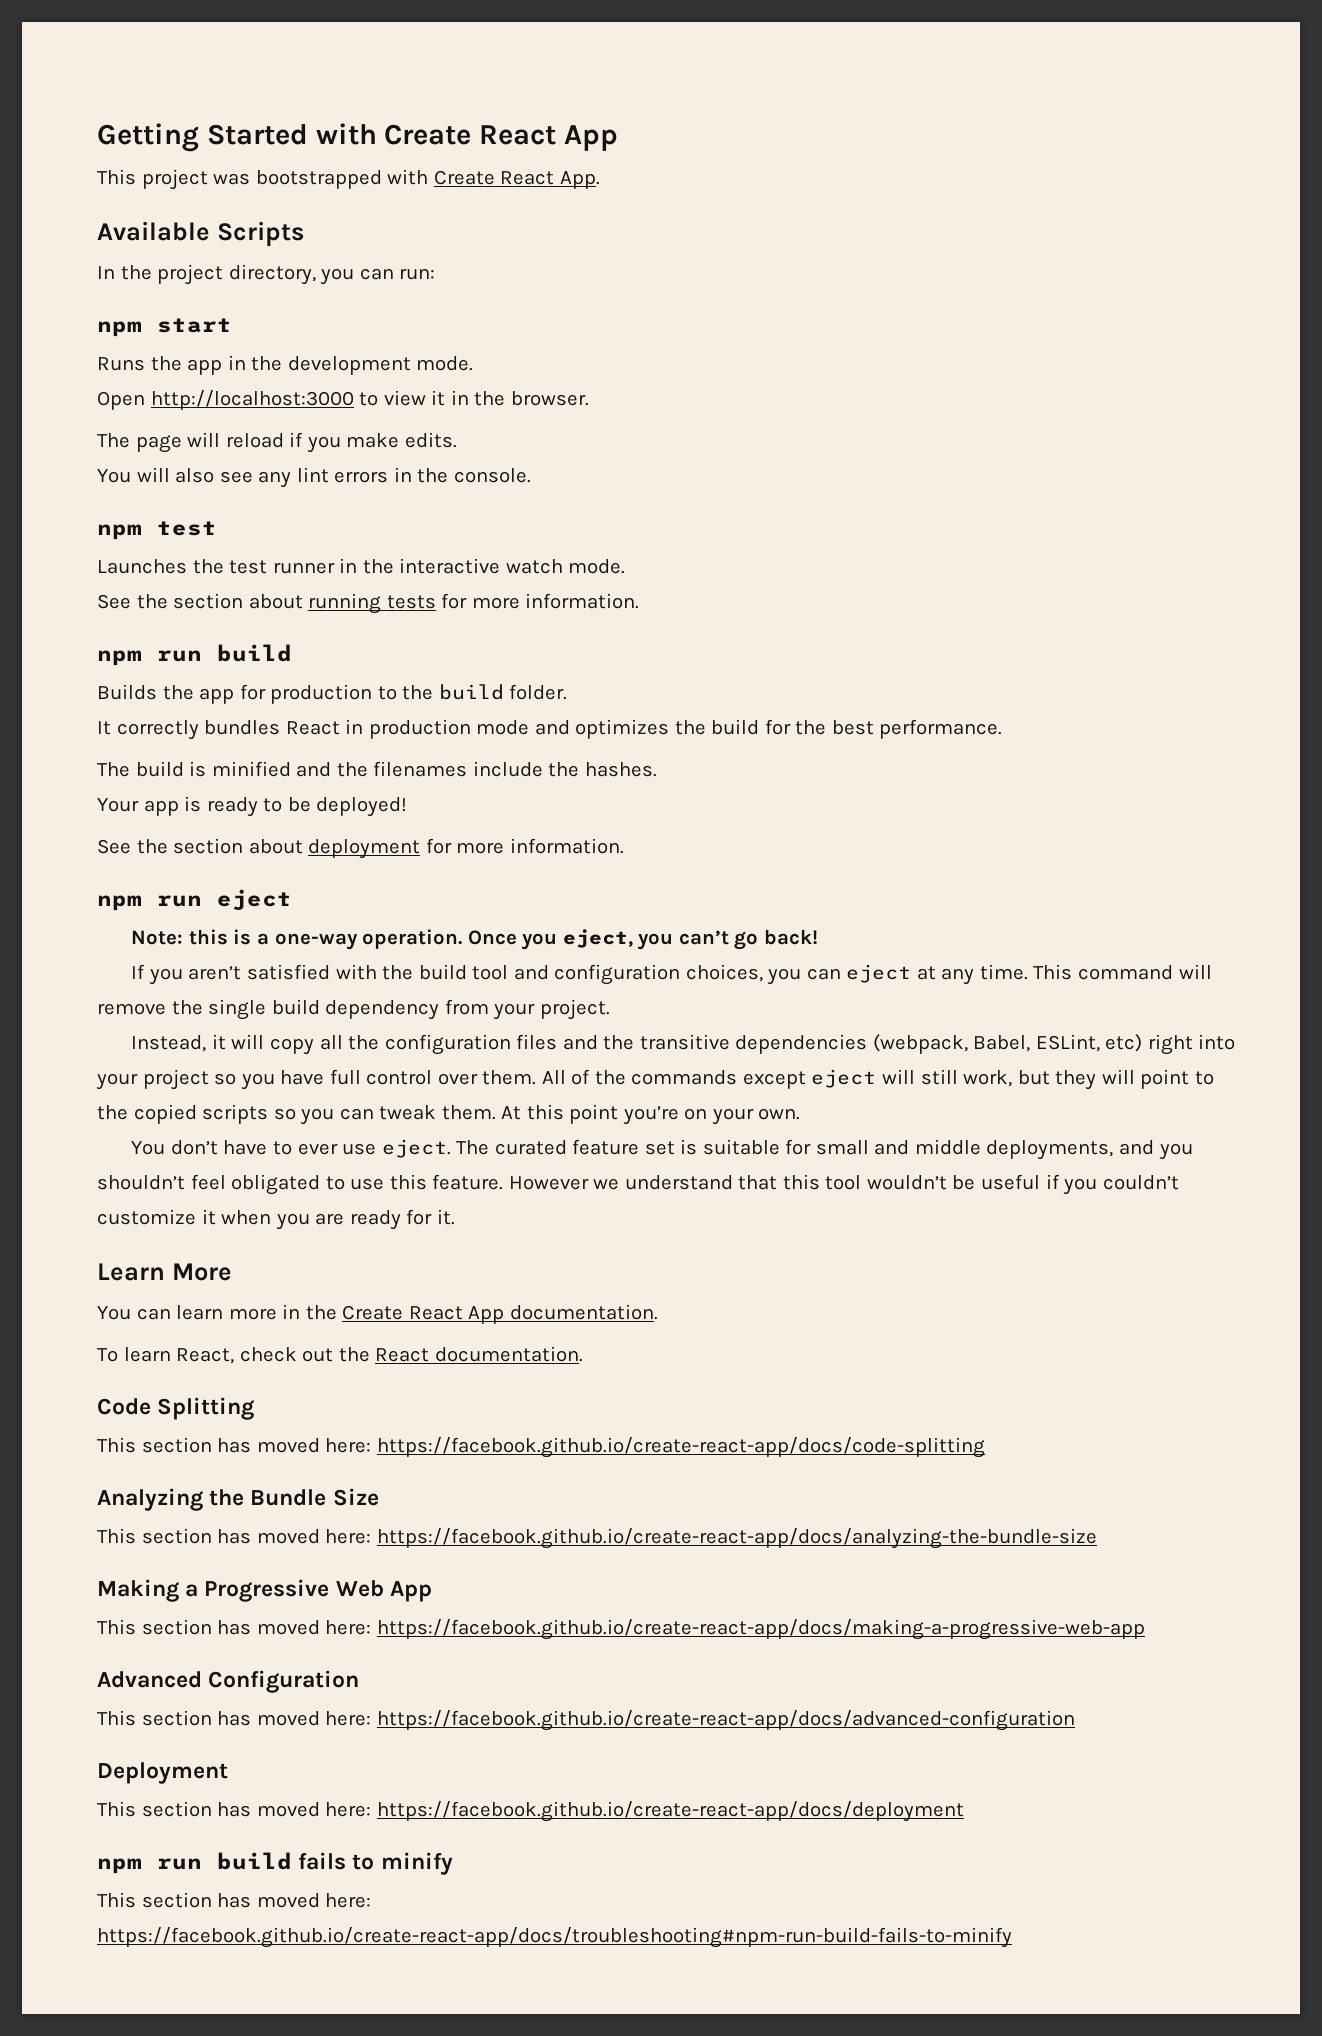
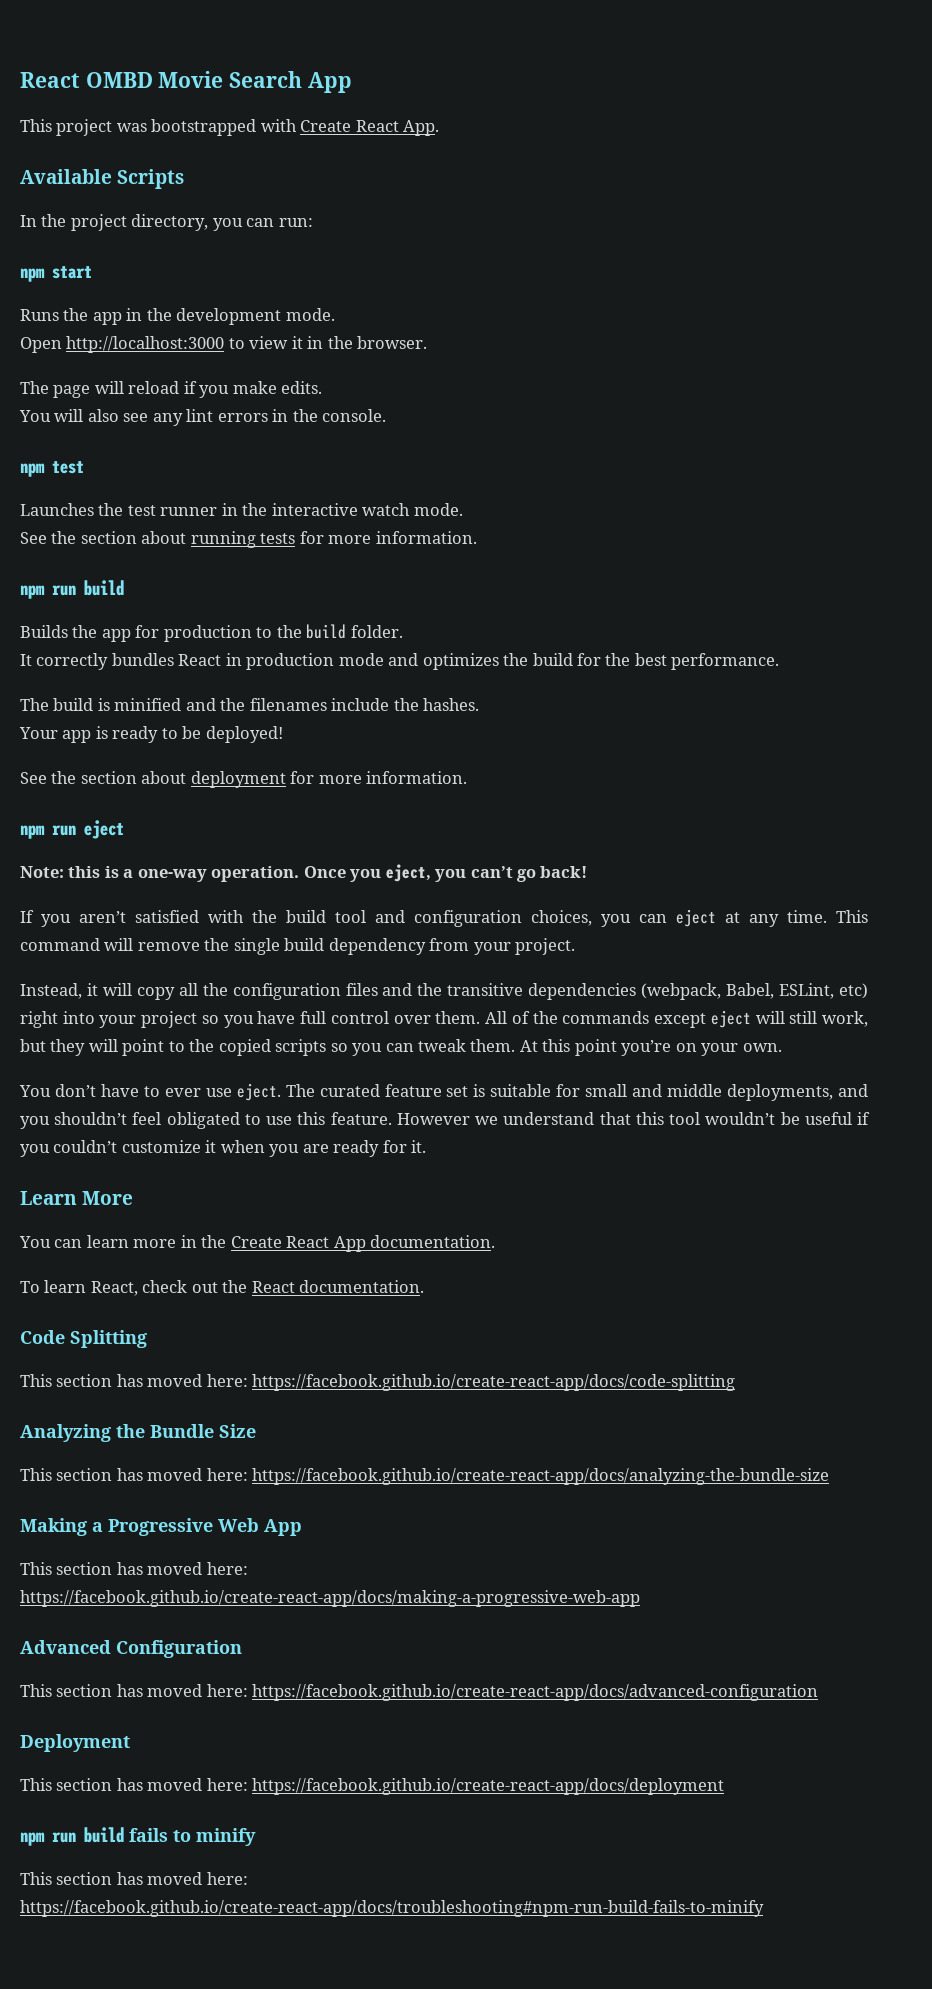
- Getting Started with Create React App
+ React OMBD Movie Search App

